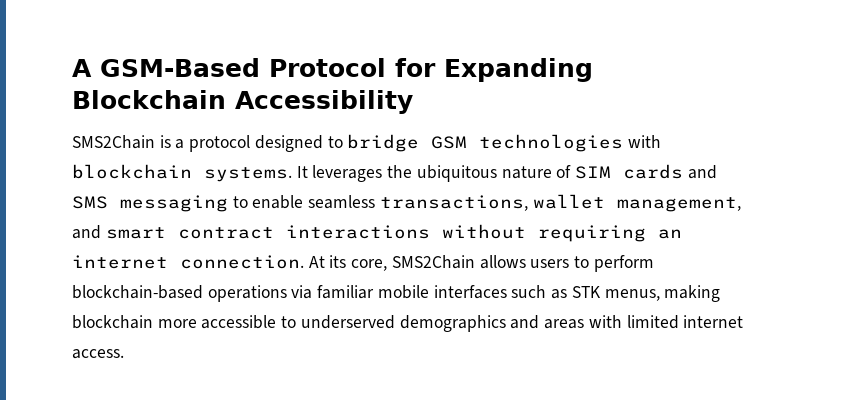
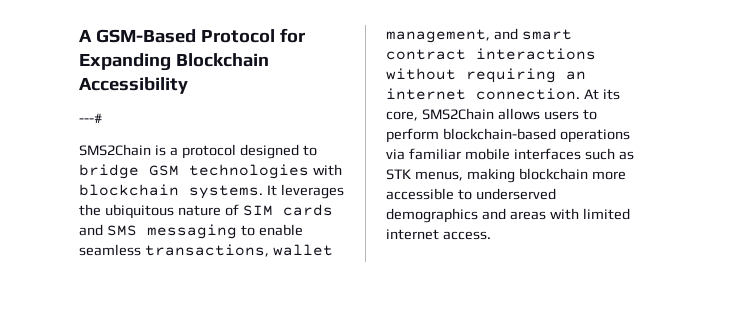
+ ---#

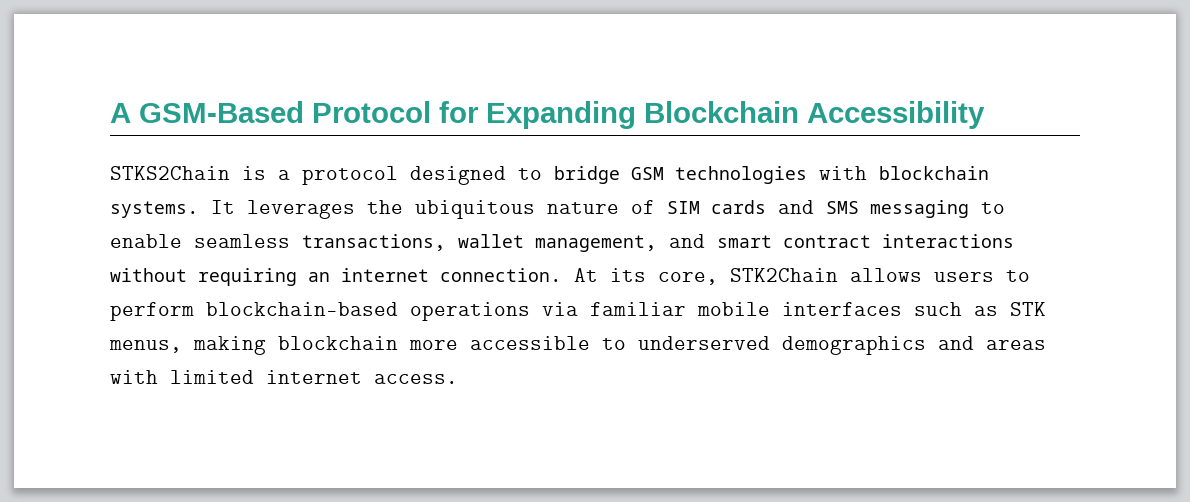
- ---#
- SMS2Chain is a protocol designed to bridge GSM technologies with blockchain systems.
+ STKS2Chain is a protocol designed to bridge GSM technologies with blockchain systems.
- At its core, SMS2Chain allows users to perform blockchain-based operations via familiar mobile interfaces such as STK menus, making blockchain more accessible to underserved demographics and areas with limited internet access.
+ At its core, STK2Chain allows users to perform blockchain-based operations via familiar mobile interfaces such as STK menus, making blockchain more accessible to underserved demographics and areas with limited internet access.

